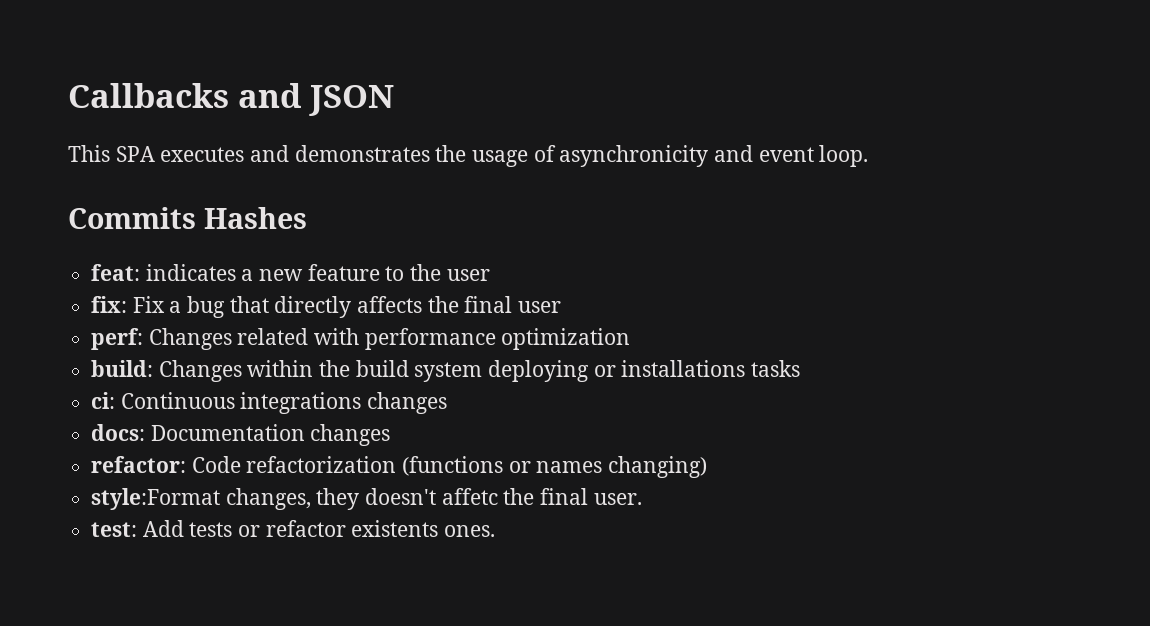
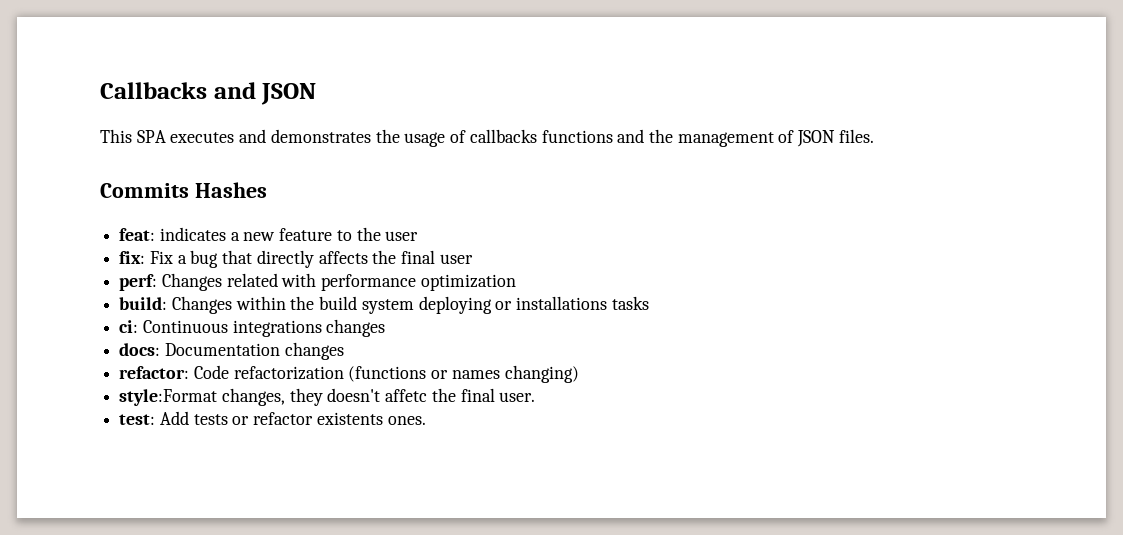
- This SPA executes and demonstrates the usage of asynchronicity and event loop.
+ This SPA executes and demonstrates the usage of callbacks functions and the management of JSON files.

